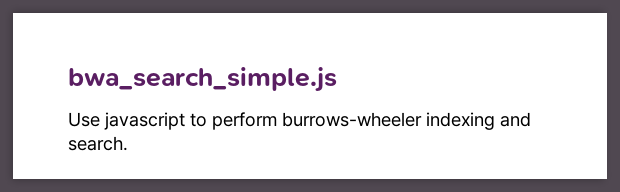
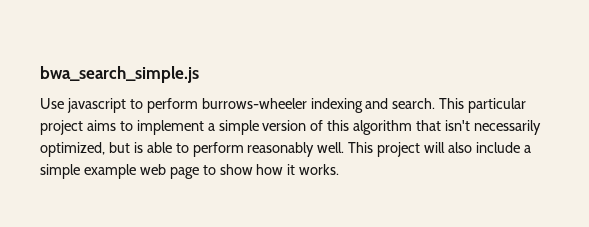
+ This particular project aims to implement a simple version of this algorithm that isn't necessarily optimized, but is able to perform reasonably well. This project will also include a simple example web page to show how it works.

